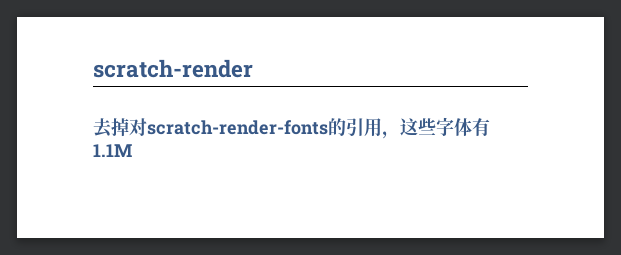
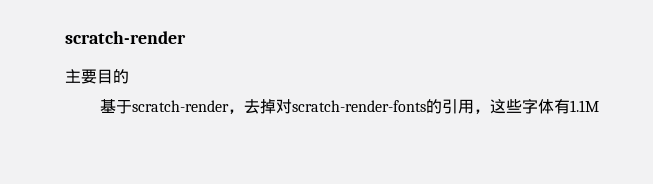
- 去掉对scratch-render-fonts的引用，这些字体有1.1M
+ 主要目的
+ 基于scratch-render，去掉对scratch-render-fonts的引用，这些字体有1.1M

